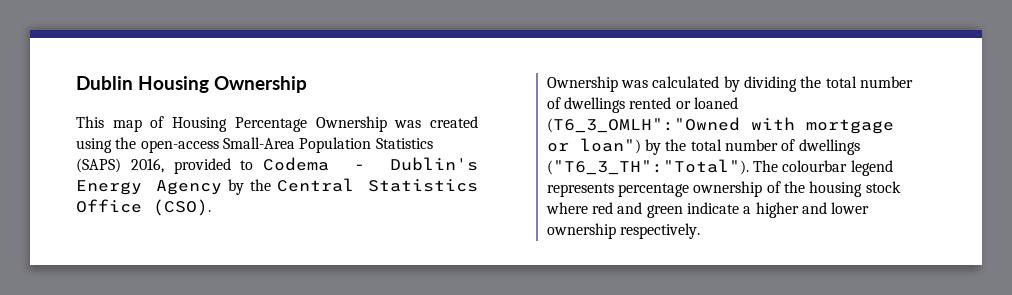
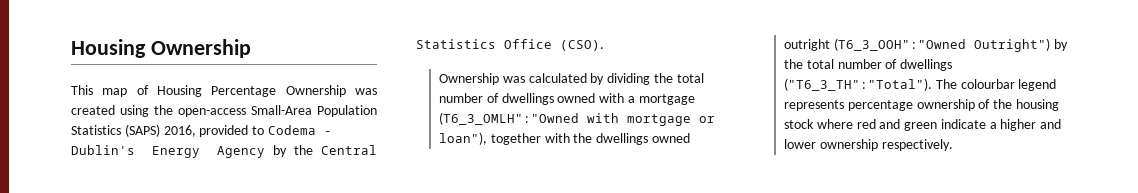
- Dublin Housing Ownership
+ Housing Ownership
- Ownership was calculated by dividing the total number of dwellings rented or loaned (T6_3_OMLH":"Owned with mortgage or loan") by the total number of dwellings ("T6_3_TH":"Total").
+ Ownership was calculated by dividing the total number of dwellings owned with a mortgage (T6_3_OMLH":"Owned with mortgage or loan"), together with the dwellings owned outright (T6_3_OOH":"Owned Outright") by the total number of dwellings ("T6_3_TH":"Total").

